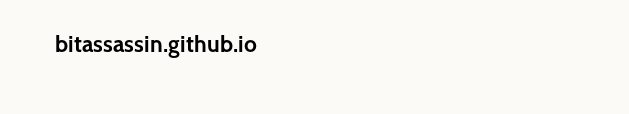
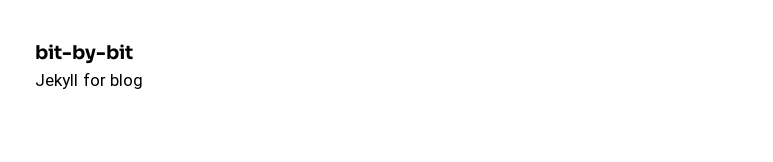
- bitassassin.github.io
+ bit-by-bit
+ Jekyll for blog

